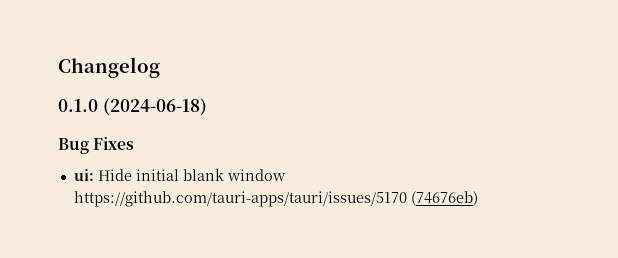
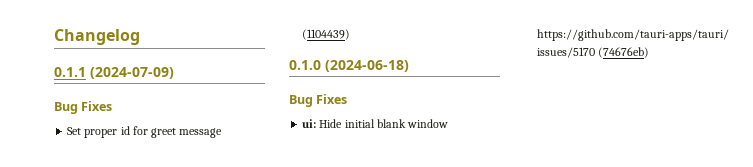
+ 0.1.1 (2024-07-09)
+ Bug Fixes
+ Set proper id for greet message (1104439)

